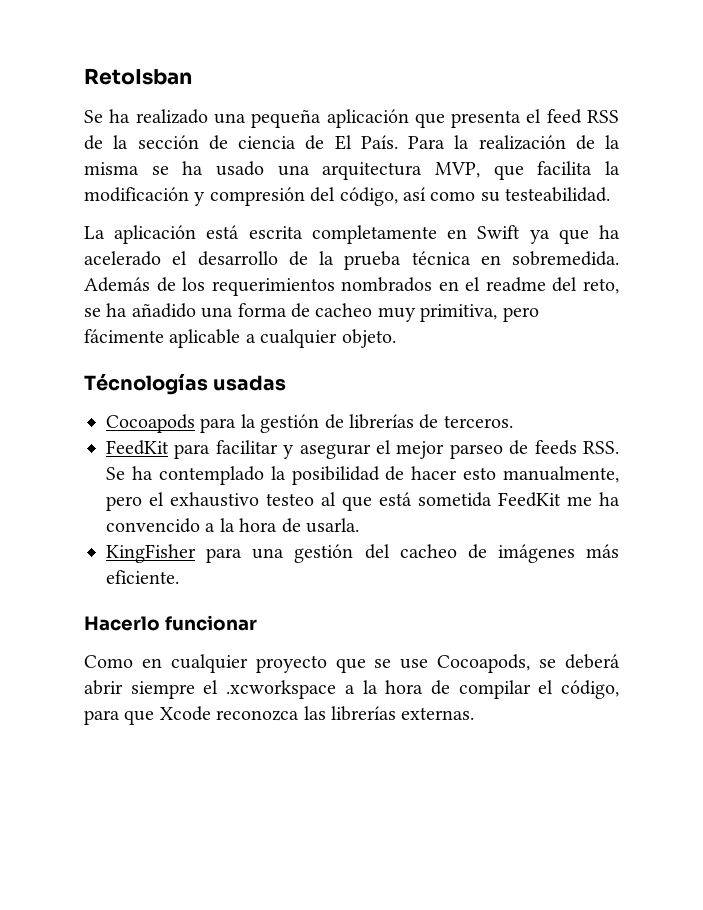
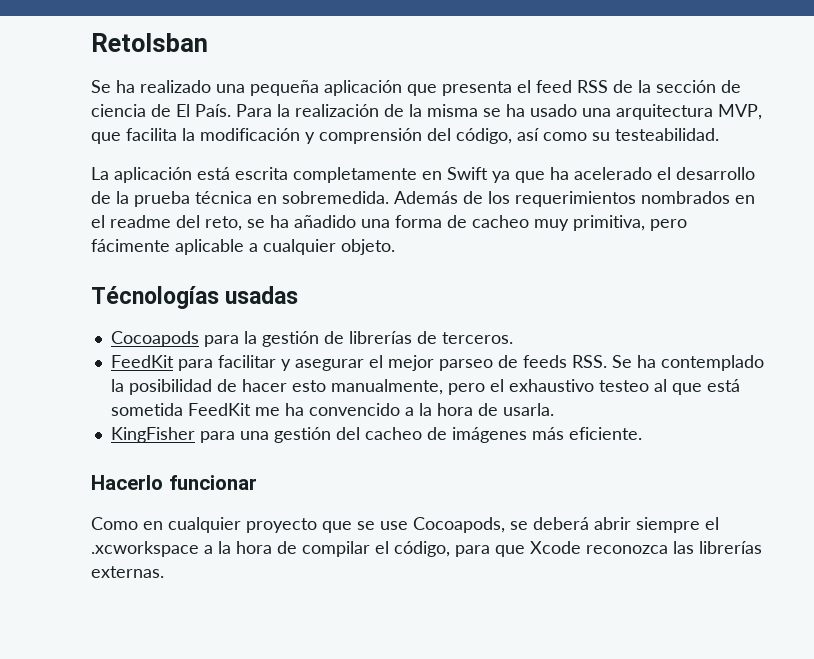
- Para la realización de la misma se ha usado una arquitectura MVP, que facilita la modificación y compresión del código, así como su testeabilidad.
+ Para la realización de la misma se ha usado una arquitectura MVP, que facilita la modificación y comprensión del código, así como su testeabilidad.

